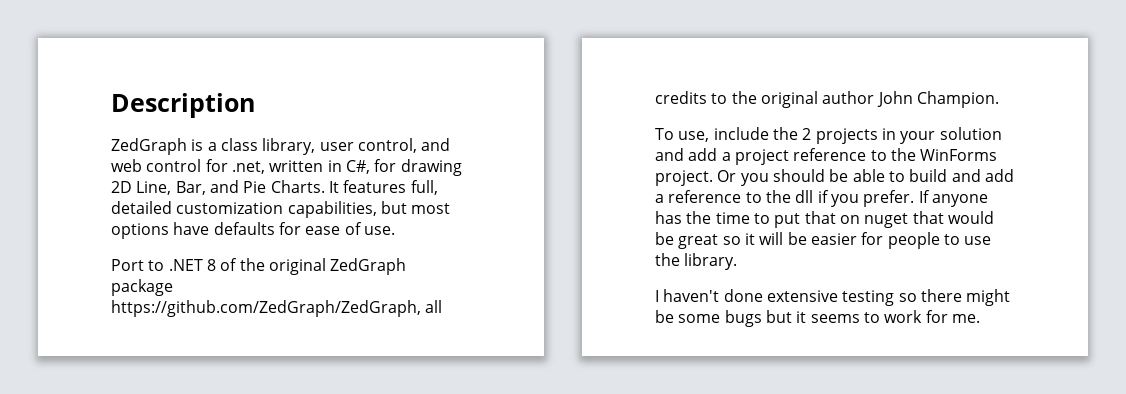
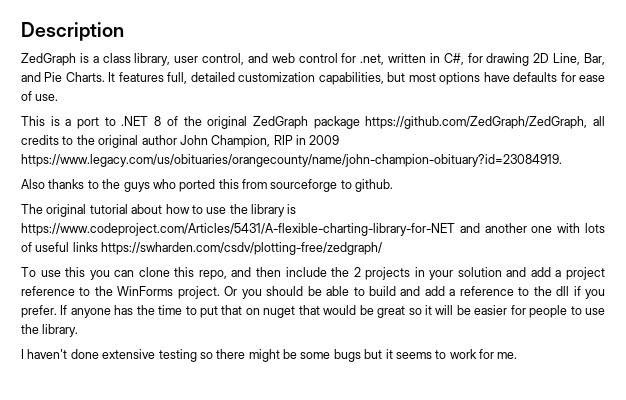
- Port to .NET 8 of the original ZedGraph package https://github.com/ZedGraph/ZedGraph, all credits to the original author John Champion.
- To use, include the 2 projects in your solution and add a project reference to the WinForms project.
+ This is a port to .NET 8 of the original ZedGraph package https://github.com/ZedGraph/ZedGraph, all credits to the original author John Champion, RIP in 2009 https://www.legacy.com/us/obituaries/orangecounty/name/john-champion-obituary?id=23084919.
+ Also thanks to the guys who ported this from sourceforge to github.
+ The original tutorial about how to use the library is https://www.codeproject.com/Articles/5431/A-flexible-charting-library-for-NET and another one with lots of useful links https://swharden.com/csdv/plotting-free/zedgraph/
+ To use this you can clone this repo, and then include the 2 projects in your solution and add a project reference to the WinForms project.

